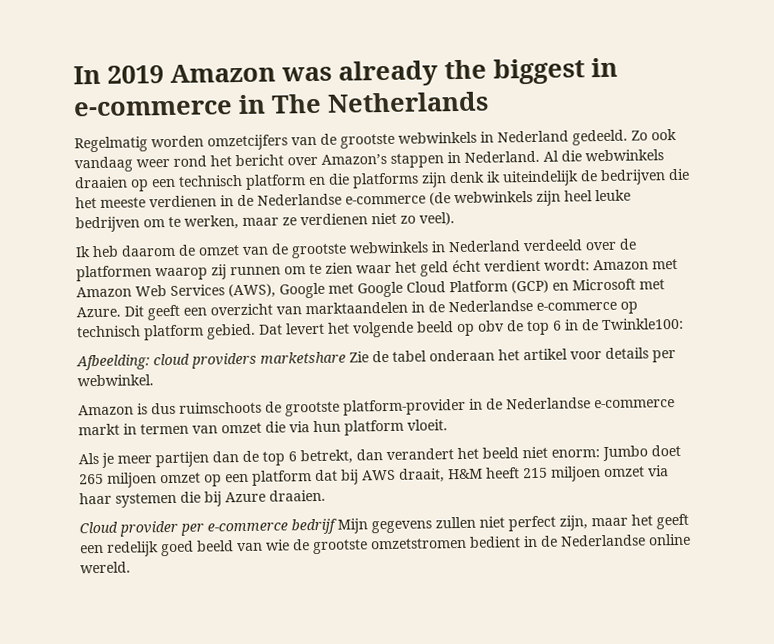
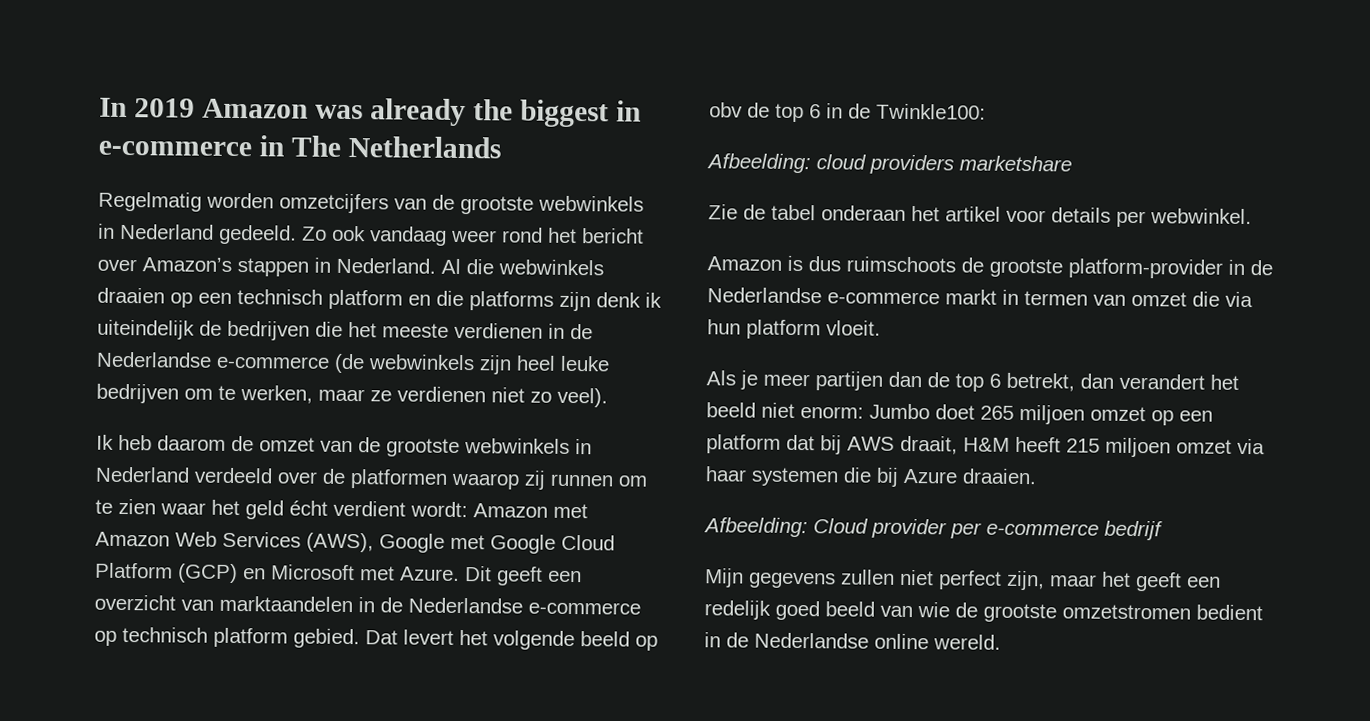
- Afbeelding: cloud providers marketshare Zie de tabel onderaan het artikel voor details per webwinkel.
+ Afbeelding: cloud providers marketshare
+ Zie de tabel onderaan het artikel voor details per webwinkel.
- Cloud provider per e-commerce bedrijf Mijn gegevens zullen niet perfect zijn, maar het geeft een redelijk goed beeld van wie de grootste omzetstromen bedient in de Nederlandse online wereld.
+ Afbeelding: Cloud provider per e-commerce bedrijf
+ Mijn gegevens zullen niet perfect zijn, maar het geeft een redelijk goed beeld van wie de grootste omzetstromen bedient in de Nederlandse online wereld.

